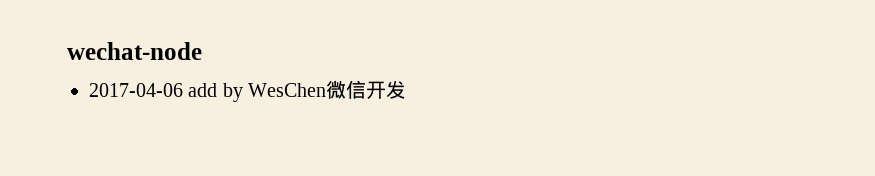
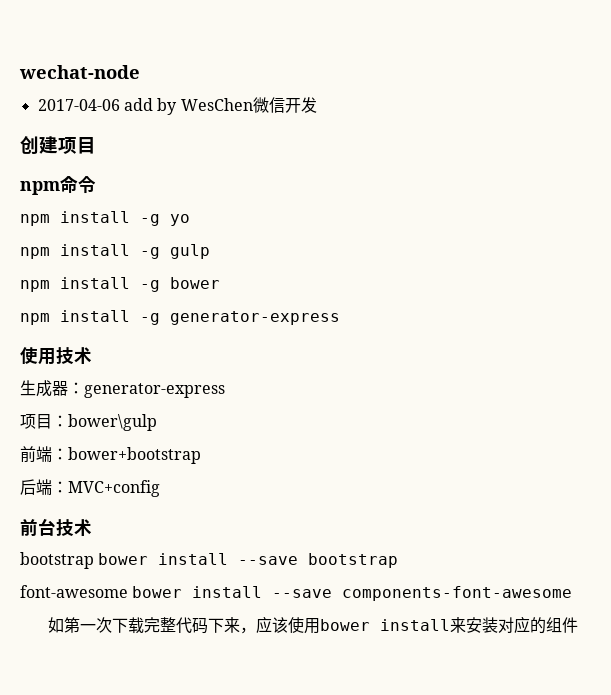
+ 创建项目
+ npm命令
+ npm install -g yo
+ npm install -g gulp
+ npm install -g bower
+ npm install -g generator-express
+ 使用技术
+ 生成器：generator-express
+ 项目：bower\gulp
+ 前端：bower+bootstrap
+ 后端：MVC+config
+ 前台技术
+ bootstrap bower install --save bootstrap
+ font-awesome bower install --save components-font-awesome
+ 如第一次下载完整代码下来，应该使用bower install来安装对应的组件

